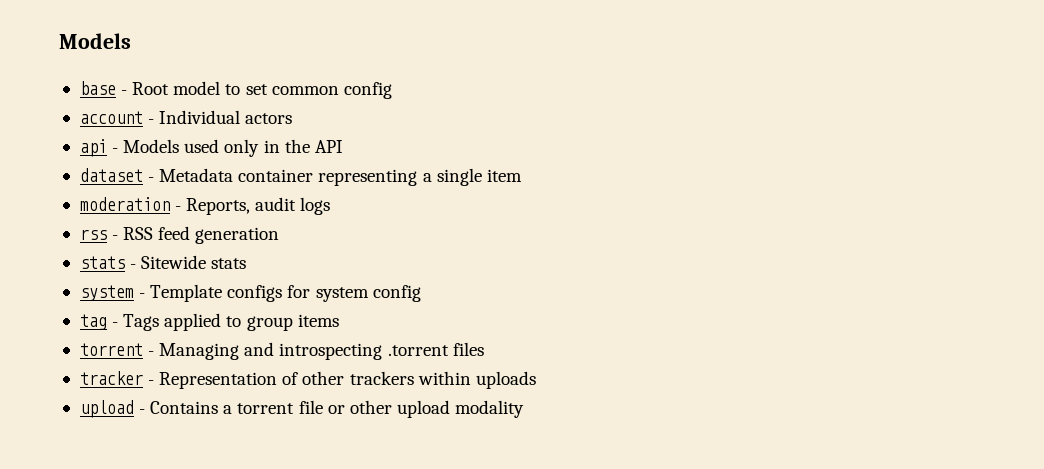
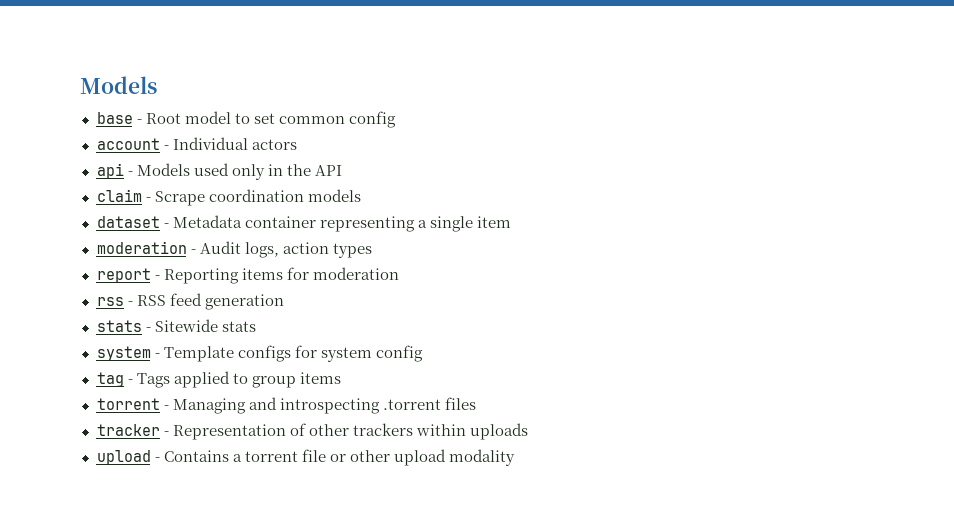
+ claim - Scrape coordination models
- moderation - Reports, audit logs
+ moderation - Audit logs, action types
+ report - Reporting items for moderation

